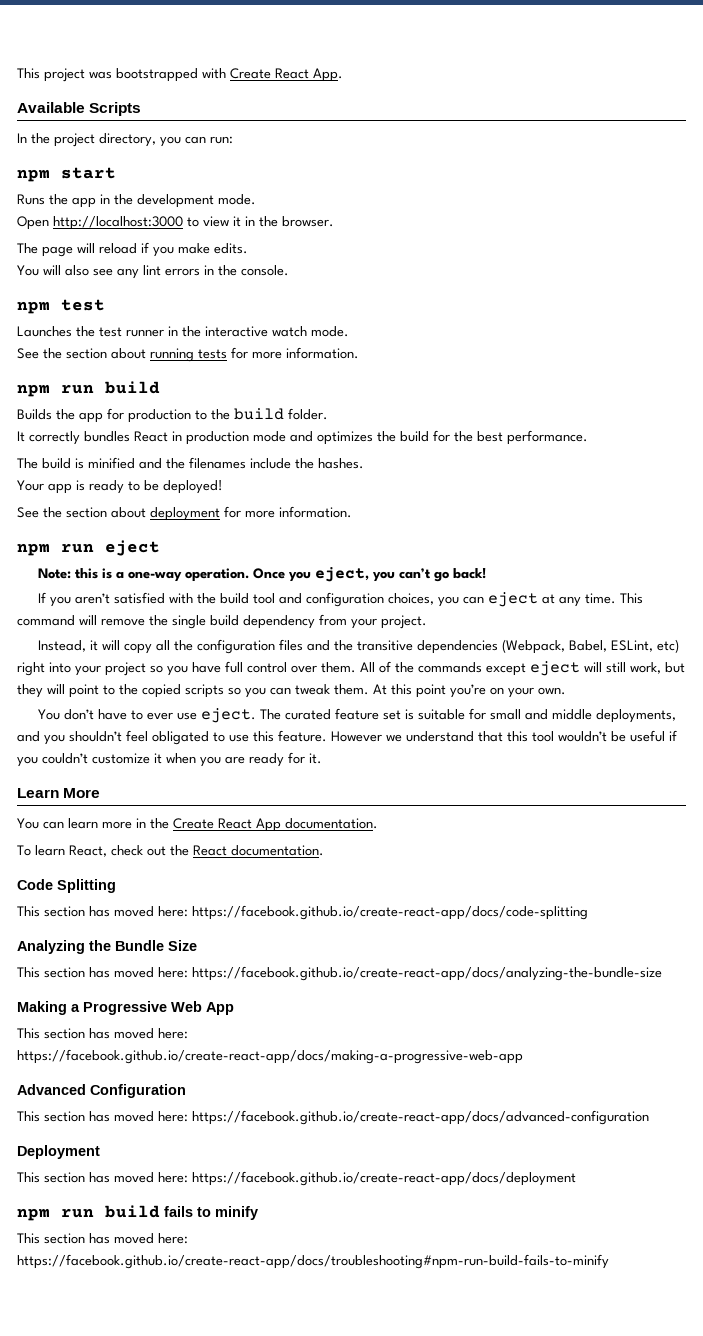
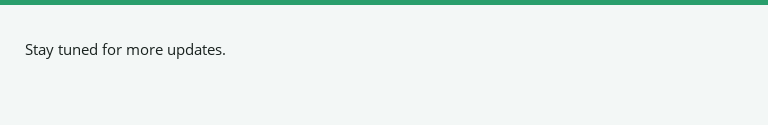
- This project was bootstrapped with Create React App.
- Available Scripts
- In the project directory, you can run:
- npm start
- Runs the app in the development mode.
- Open http://localhost:3000 to view it in the browser.
- The page will reload if you make edits.
- You will also see any lint errors in the console.
- npm test
- Launches the test runner in the interactive watch mode.
- See the section about running tests for more information.
- npm run build
- Builds the app for production to the build folder.
- It correctly bundles React in production mode and optimizes the build for the best performance.
- The build is minified and the filenames include the hashes.
- Your app is ready to be deployed!
- See the section about deployment for more information.
- npm run eject
- Note: this is a one-way operation. Once you eject, you can’t go back!
- If you aren’t satisfied with the build tool and configuration choices, you can eject at any time. This command will remove the single build dependency from your project.
- Instead, it will copy all the configuration files and the transitive dependencies (Webpack, Babel, ESLint, etc) right into your project so you have full control over them. All of the commands except eject will still work, but they will point to the copied scripts so you can tweak them. At this point you’re on your own.
- You don’t have to ever use eject. The curated feature set is suitable for small and middle deployments, and you shouldn’t feel obligated to use this feature. However we understand that this tool wouldn’t be useful if you couldn’t customize it when you are ready for it.
- Learn More
- You can learn more in the Create React App documentation.
- To learn React, check out the React documentation.
- Code Splitting
- This section has moved here: https://facebook.github.io/create-react-app/docs/code-splitting
- Analyzing the Bundle Size
- This section has moved here: https://facebook.github.io/create-react-app/docs/analyzing-the-bundle-size
- Making a Progressive Web App
- This section has moved here: https://facebook.github.io/create-react-app/docs/making-a-progressive-web-app
- Advanced Configuration
- This section has moved here: https://facebook.github.io/create-react-app/docs/advanced-configuration
- Deployment
- This section has moved here: https://facebook.github.io/create-react-app/docs/deployment
- npm run build fails to minify
- This section has moved here: https://facebook.github.io/create-react-app/docs/troubleshooting#npm-run-build-fails-to-minify
+ Stay tuned for more updates.

